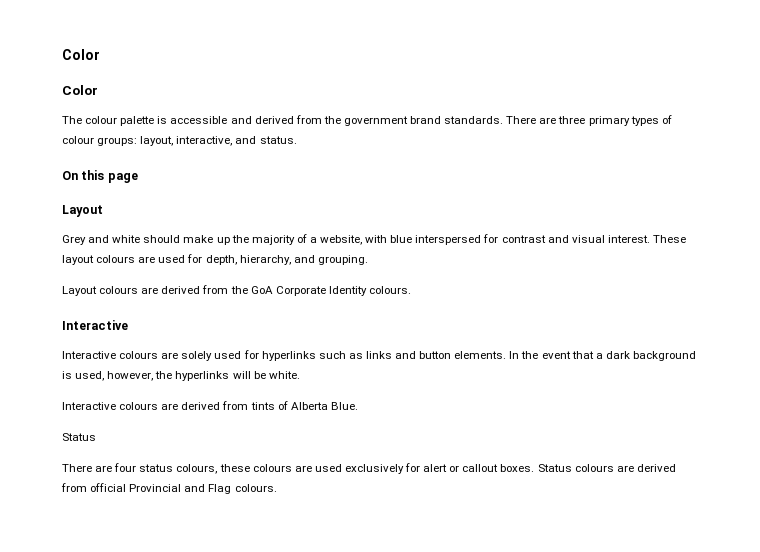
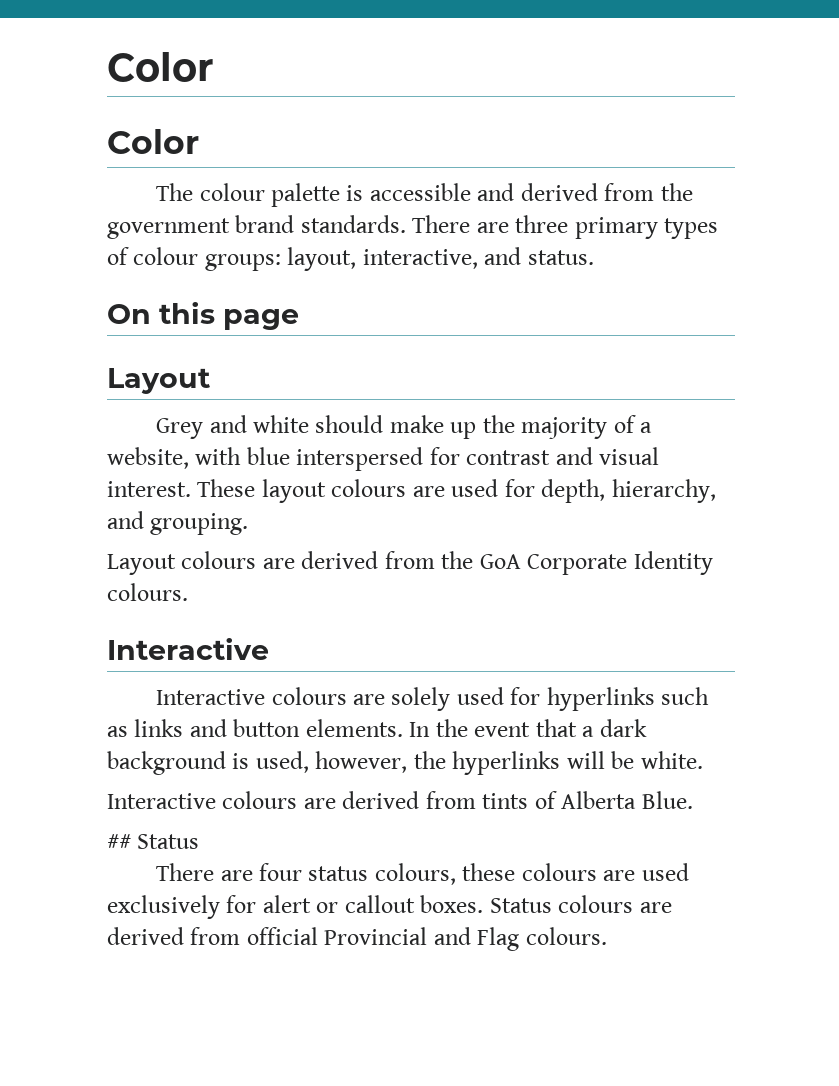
  Interactive colours are derived from tints of Alberta Blue.
- Status
+ ## Status

